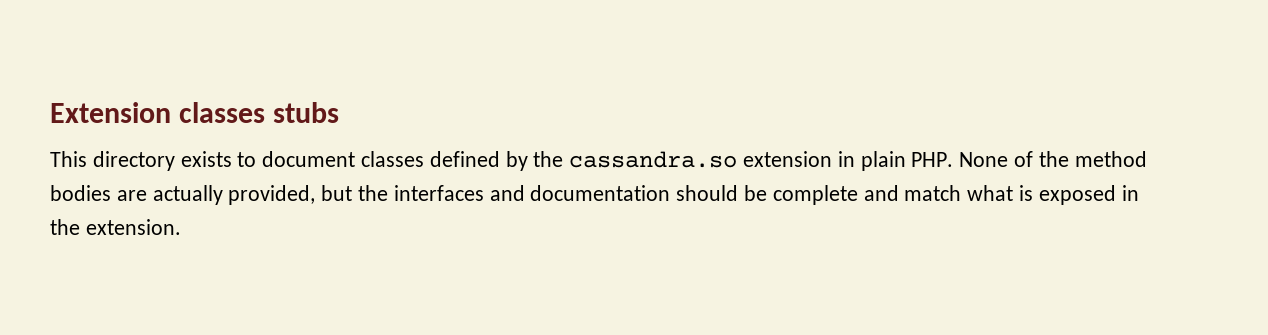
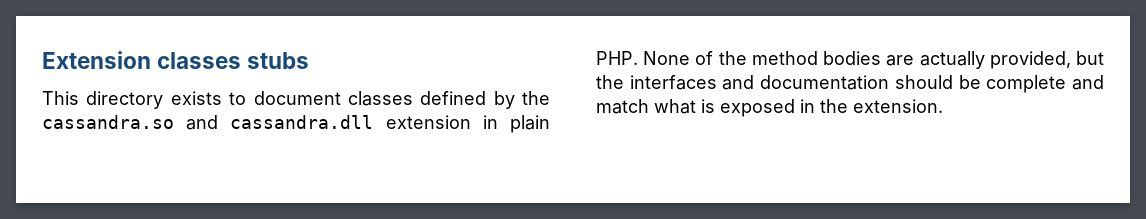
- This directory exists to document classes defined by the cassandra.so extension in plain PHP. None of the method bodies are actually provided, but the interfaces and documentation should be complete and match what is exposed in the extension.
+ This directory exists to document classes defined by the cassandra.so and cassandra.dll extension in plain PHP. None of the method bodies are actually provided, but the interfaces and documentation should be complete and match what is exposed in the extension.

